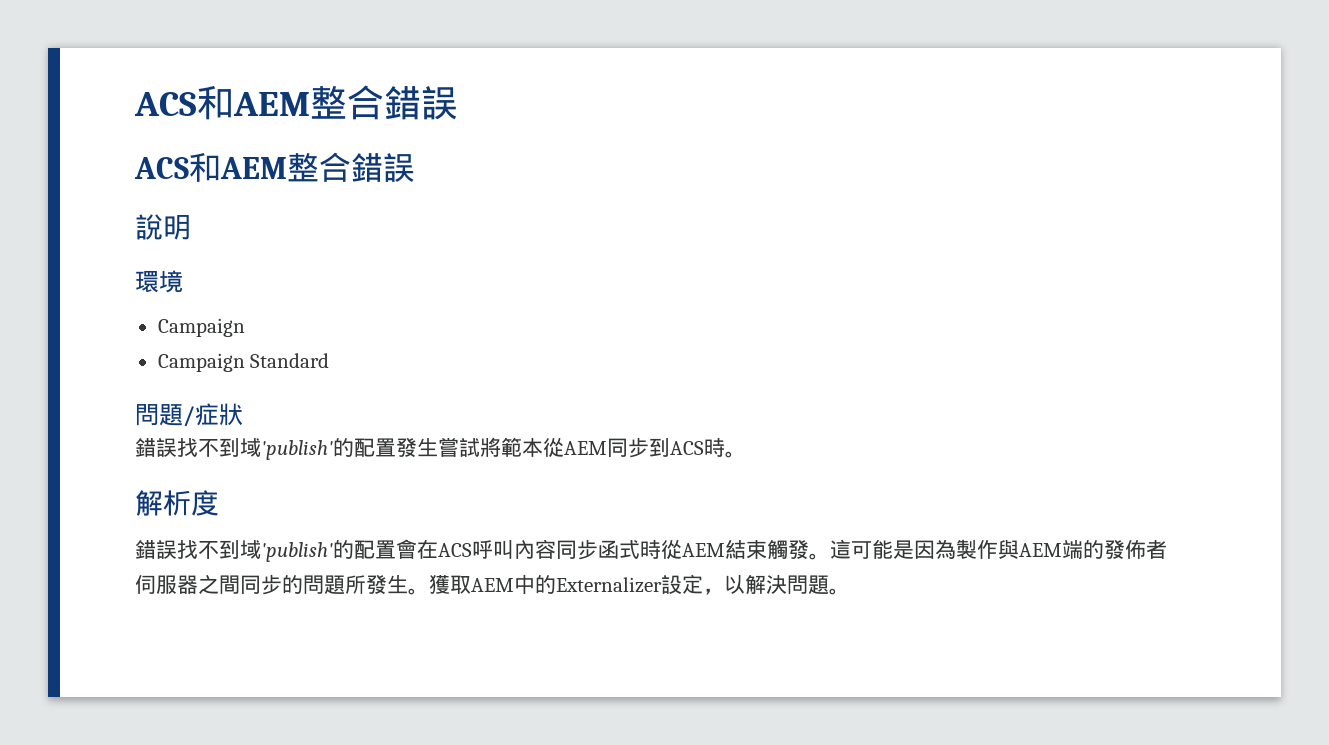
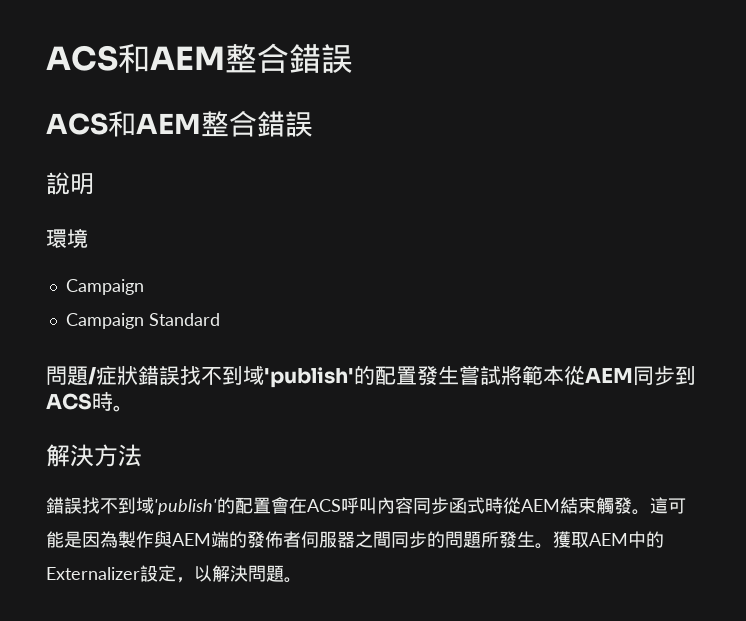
- 問題/症狀
- 錯誤找不到域'publish'的配置發生嘗試將範本從AEM同步到ACS時。
+ 問題/症狀錯誤找不到域'publish'的配置發生嘗試將範本從AEM同步到ACS時。
- 解析度
+ 解決方法

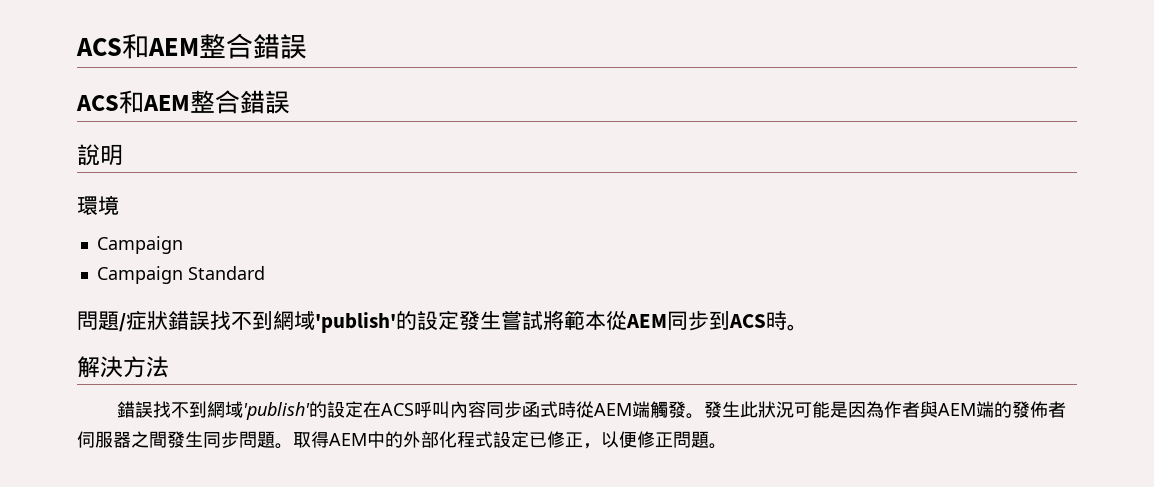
- 問題/症狀錯誤找不到域'publish'的配置發生嘗試將範本從AEM同步到ACS時。
+ 問題/症狀錯誤找不到網域'publish'的設定發生嘗試將範本從AEM同步到ACS時。
- 錯誤找不到域'publish'的配置會在ACS呼叫內容同步函式時從AEM結束觸發。這可能是因為製作與AEM端的發佈者伺服器之間同步的問題所發生。獲取AEM中的Externalizer設定，以解決問題。
+ 錯誤找不到網域'publish'的設定在ACS呼叫內容同步函式時從AEM端觸發。發生此狀況可能是因為作者與AEM端的發佈者伺服器之間發生同步問題。取得AEM中的外部化程式設定已修正，以便修正問題。

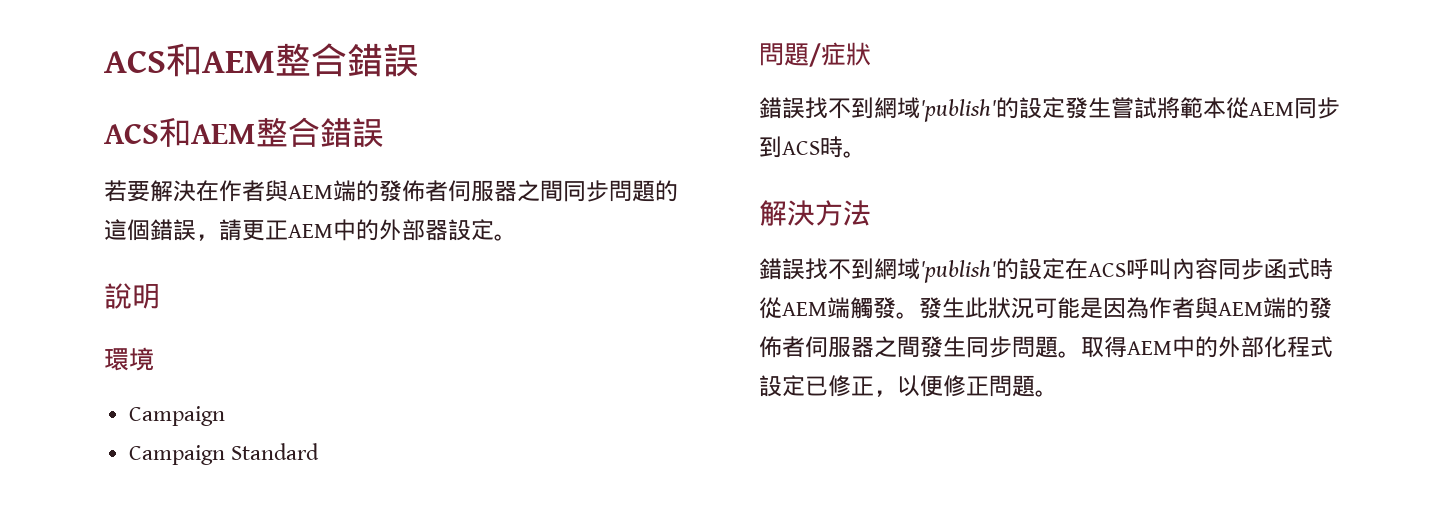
+ 若要解決在作者與AEM端的發佈者伺服器之間同步問題的這個錯誤，請更正AEM中的外部器設定。
- 問題/症狀錯誤找不到網域'publish'的設定發生嘗試將範本從AEM同步到ACS時。
+ 問題/症狀
+ 錯誤找不到網域'publish'的設定發生嘗試將範本從AEM同步到ACS時。

